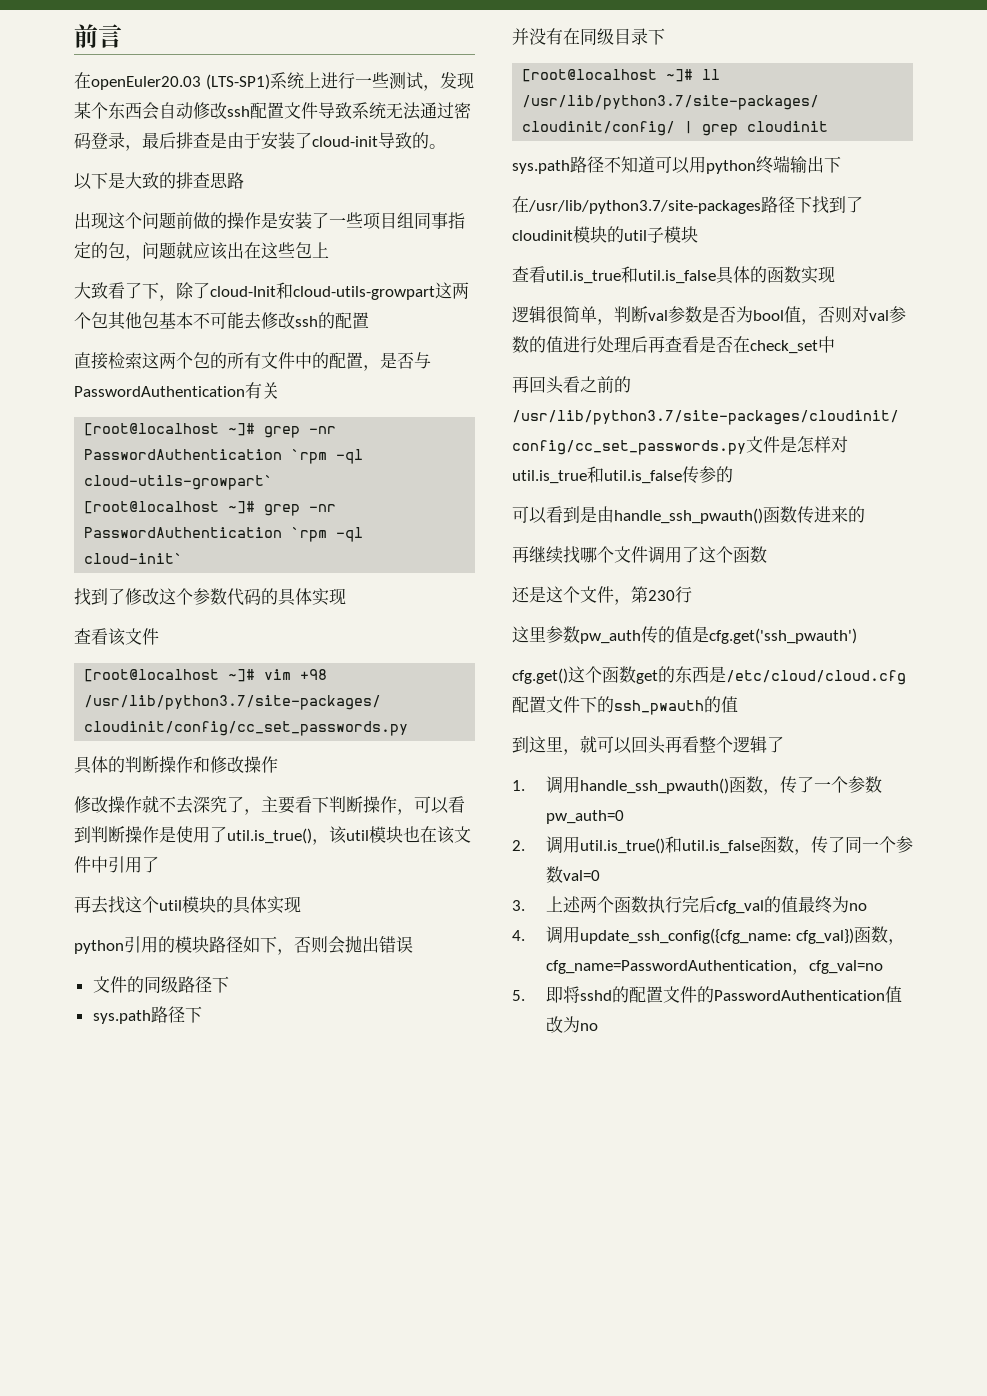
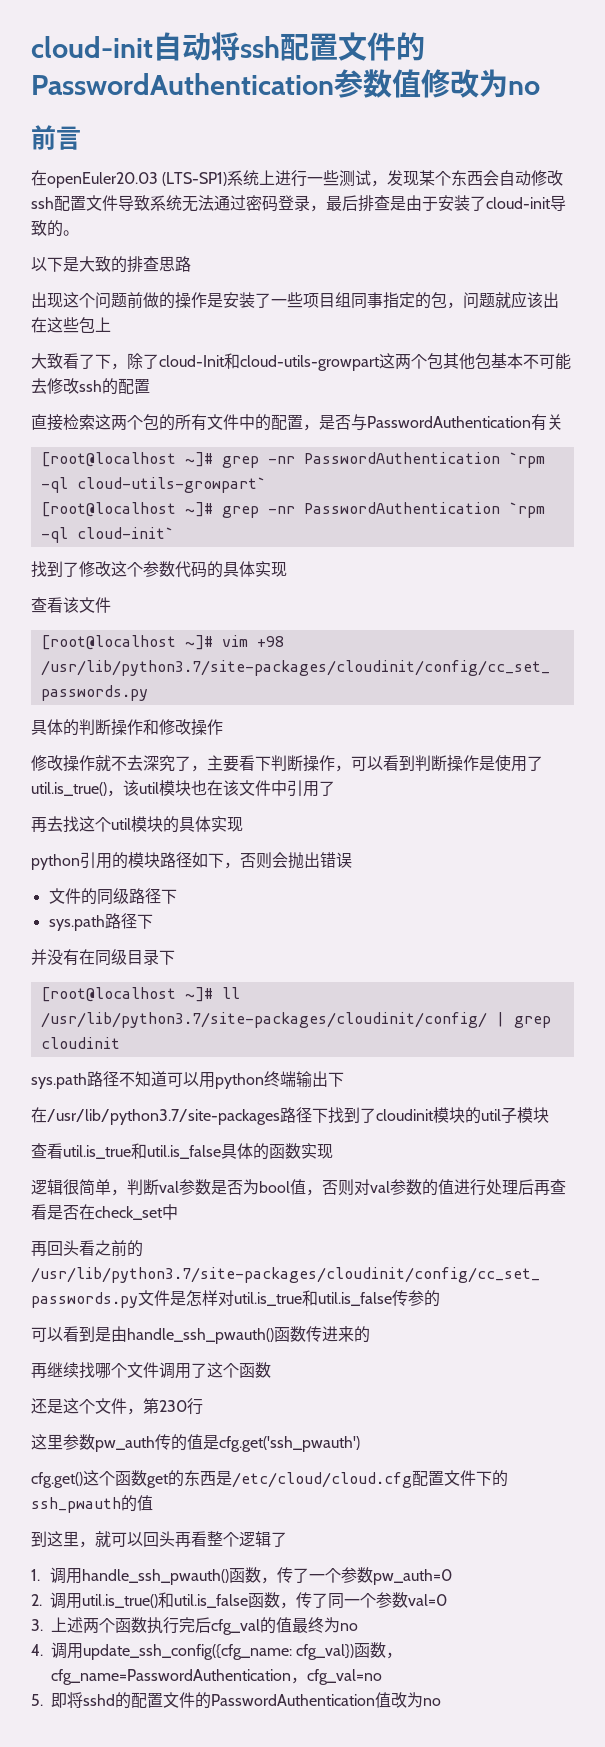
+ cloud-init自动将ssh配置文件的PasswordAuthentication参数值修改为no

